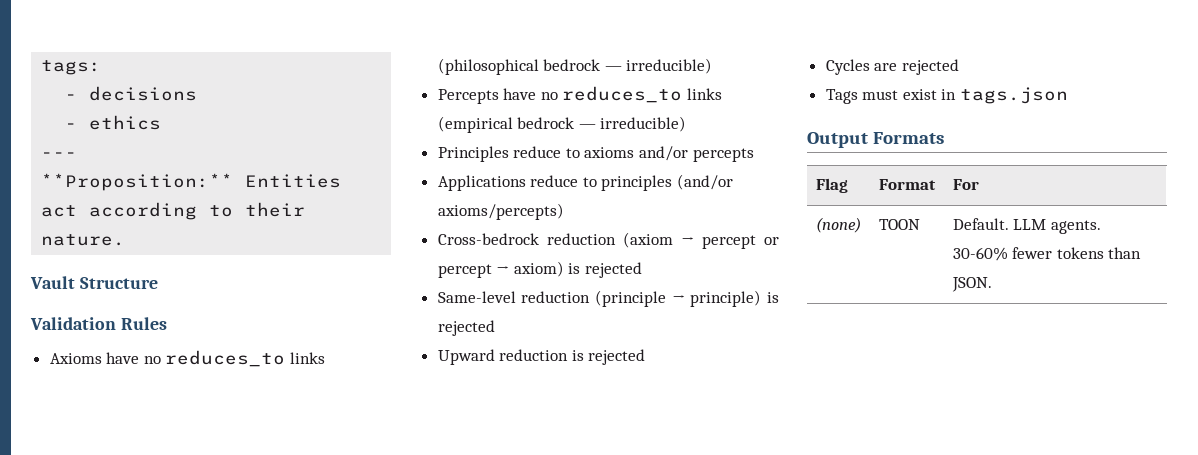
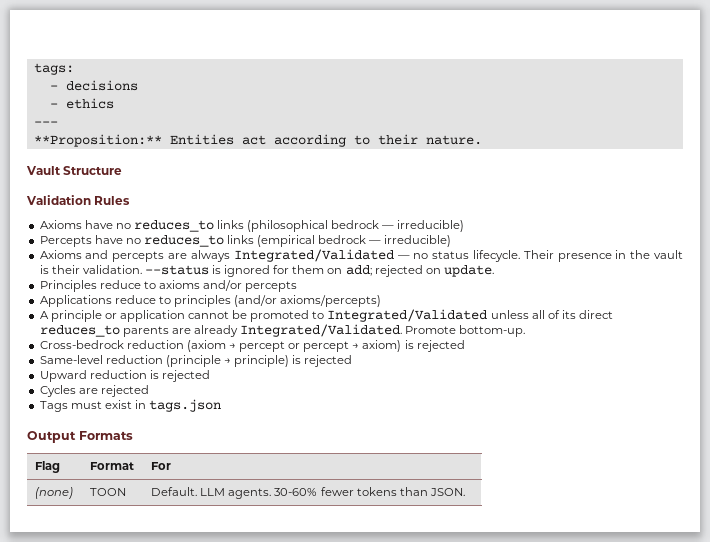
+ Axioms and percepts are always Integrated/Validated — no status lifecycle. Their presence in the vault is their validation. --status is ignored for them on add; rejected on update.
+ A principle or application cannot be promoted to Integrated/Validated unless all of its direct reduces_to parents are already Integrated/Validated. Promote bottom-up.

